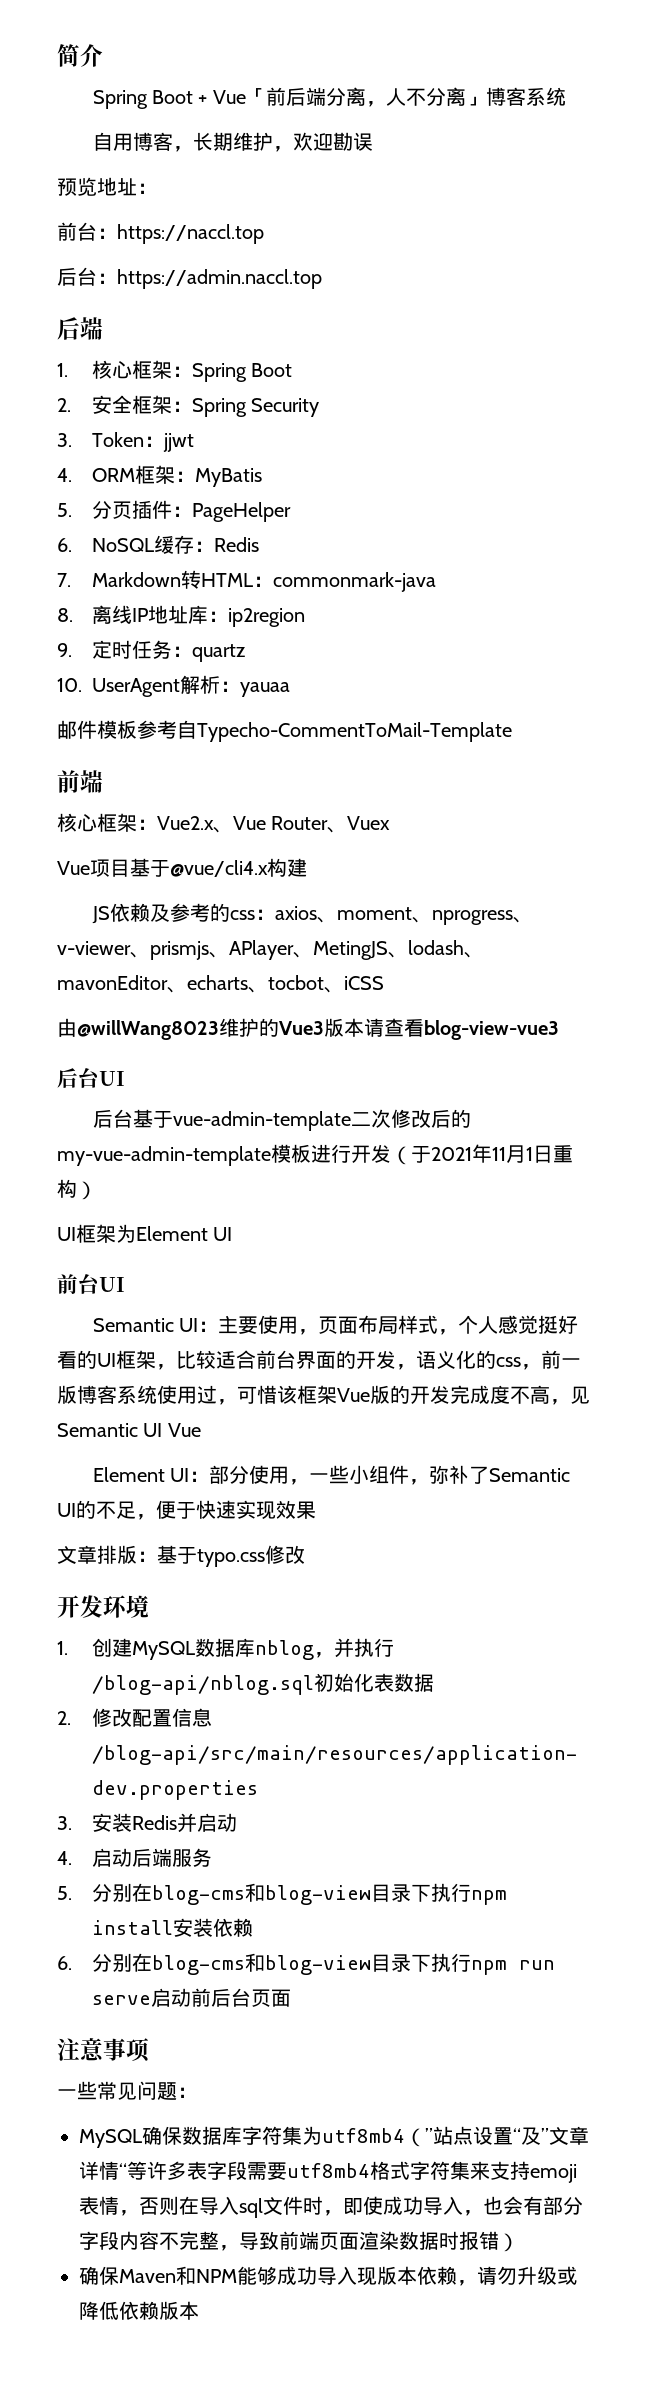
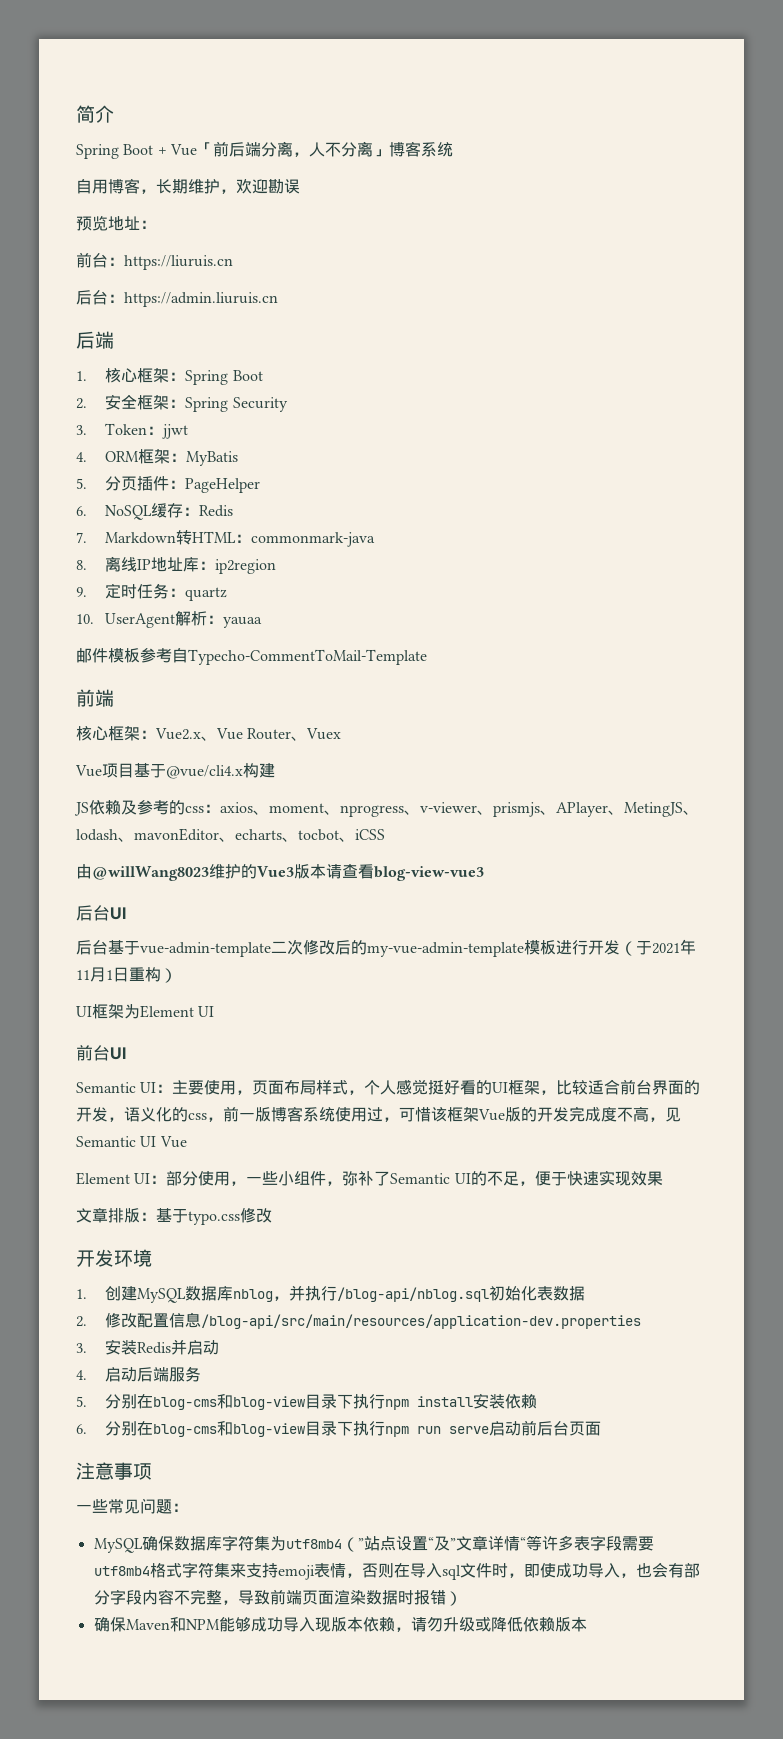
- 前台：https://naccl.top
+ 前台：https://liuruis.cn
- 后台：https://admin.naccl.top
+ 后台：https://admin.liuruis.cn

